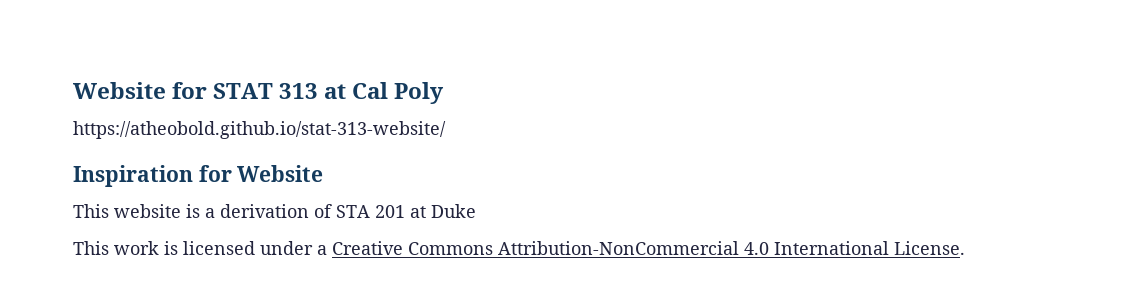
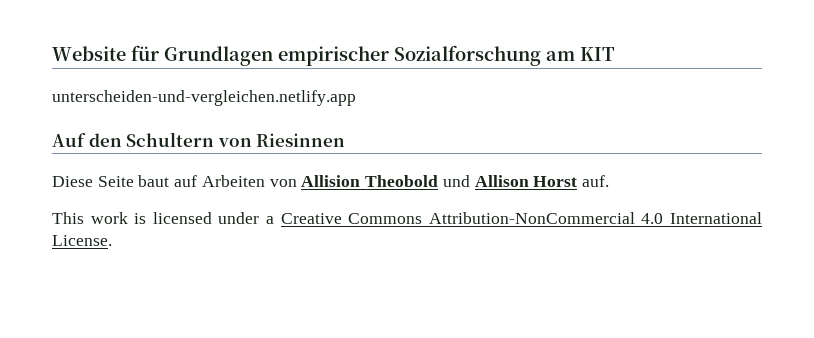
- Website for STAT 313 at Cal Poly
- https://atheobold.github.io/stat-313-website/
- Inspiration for Website
- This website is a derivation of STA 201 at Duke
+ Website für Grundlagen empirischer Sozialforschung am KIT
+ unterscheiden-und-vergleichen.netlify.app
+ Auf den Schultern von Riesinnen
+ Diese Seite baut auf Arbeiten von Allision Theobold und Allison Horst auf.

